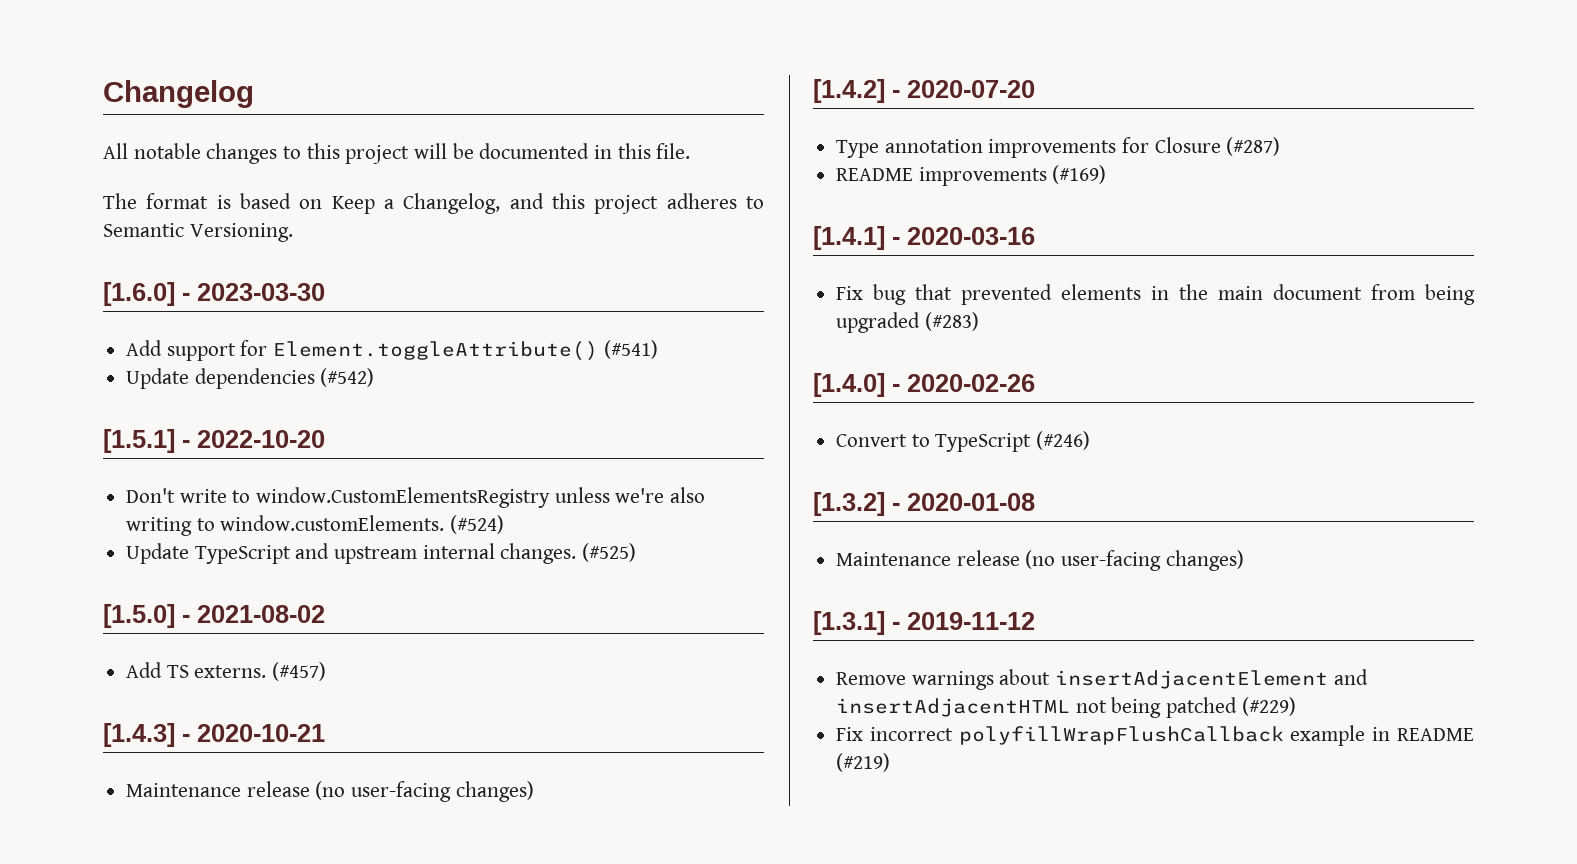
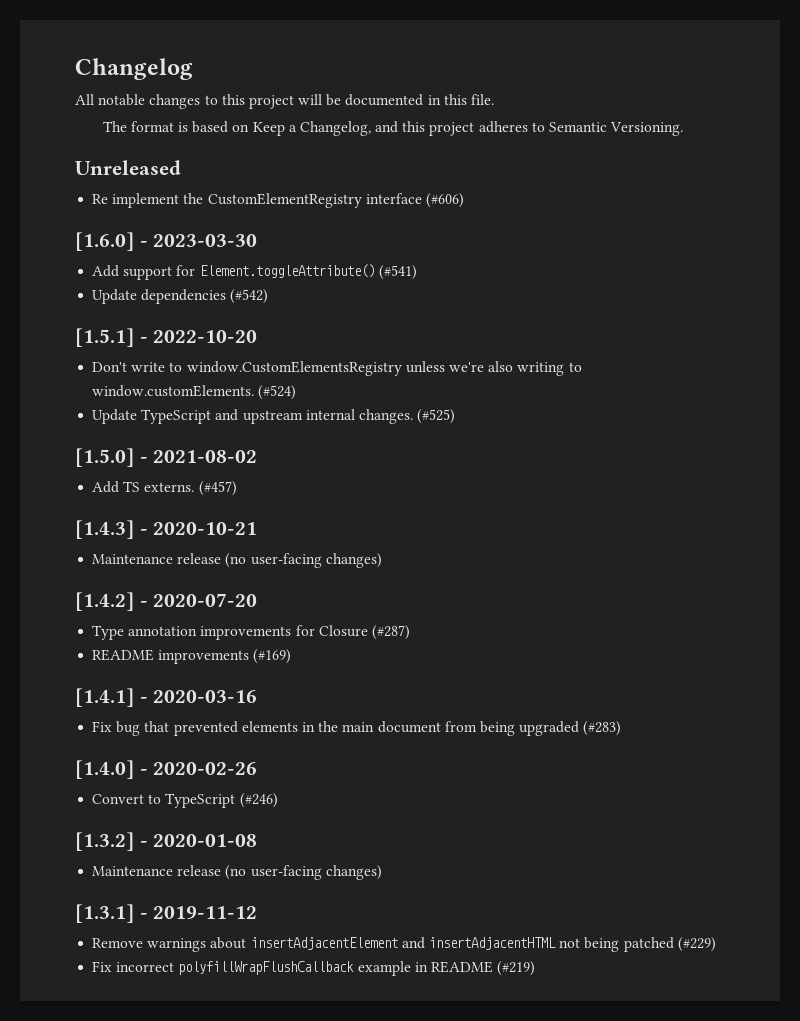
+ Unreleased
+ Re implement the CustomElementRegistry interface (#606)

